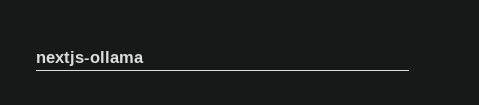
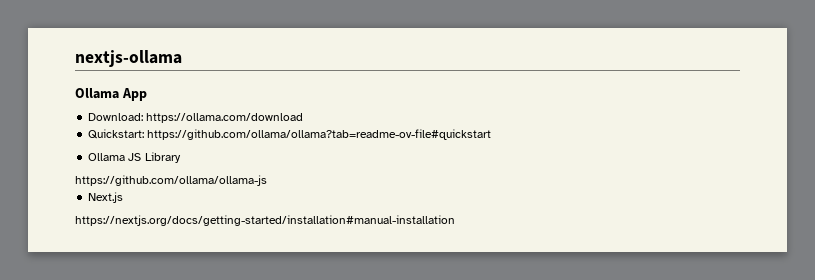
+ Ollama App
+ Download: https://ollama.com/download
+ Quickstart: https://github.com/ollama/ollama?tab=readme-ov-file#quickstart
+ Ollama JS Library
+ https://github.com/ollama/ollama-js
+ Next.js
+ https://nextjs.org/docs/getting-started/installation#manual-installation

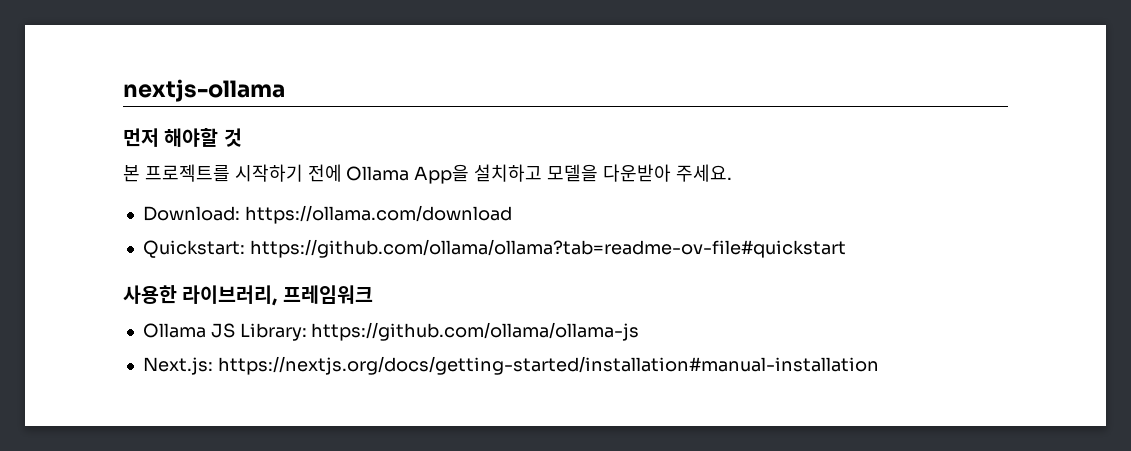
- Ollama App
+ 먼저 해야할 것
+ 본 프로젝트를 시작하기 전에 Ollama App을 설치하고 모델을 다운받아 주세요.
+ 사용한 라이브러리, 프레임워크
- Ollama JS Library
- https://github.com/ollama/ollama-js
+ Ollama JS Library: https://github.com/ollama/ollama-js
- Next.js
- https://nextjs.org/docs/getting-started/installation#manual-installation
+ Next.js: https://nextjs.org/docs/getting-started/installation#manual-installation

